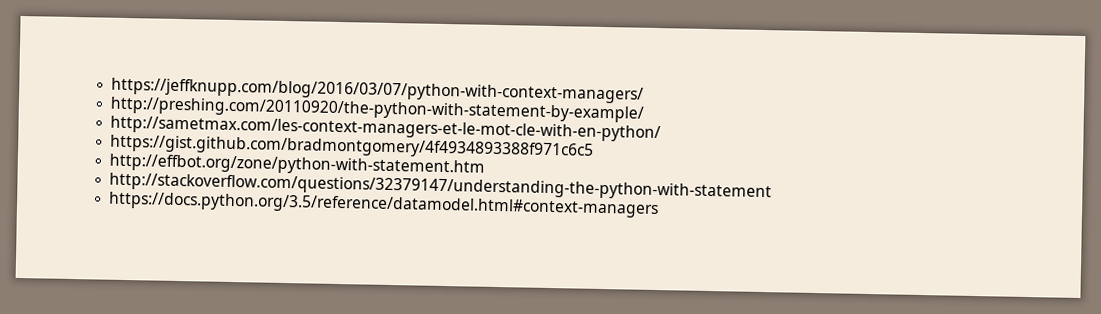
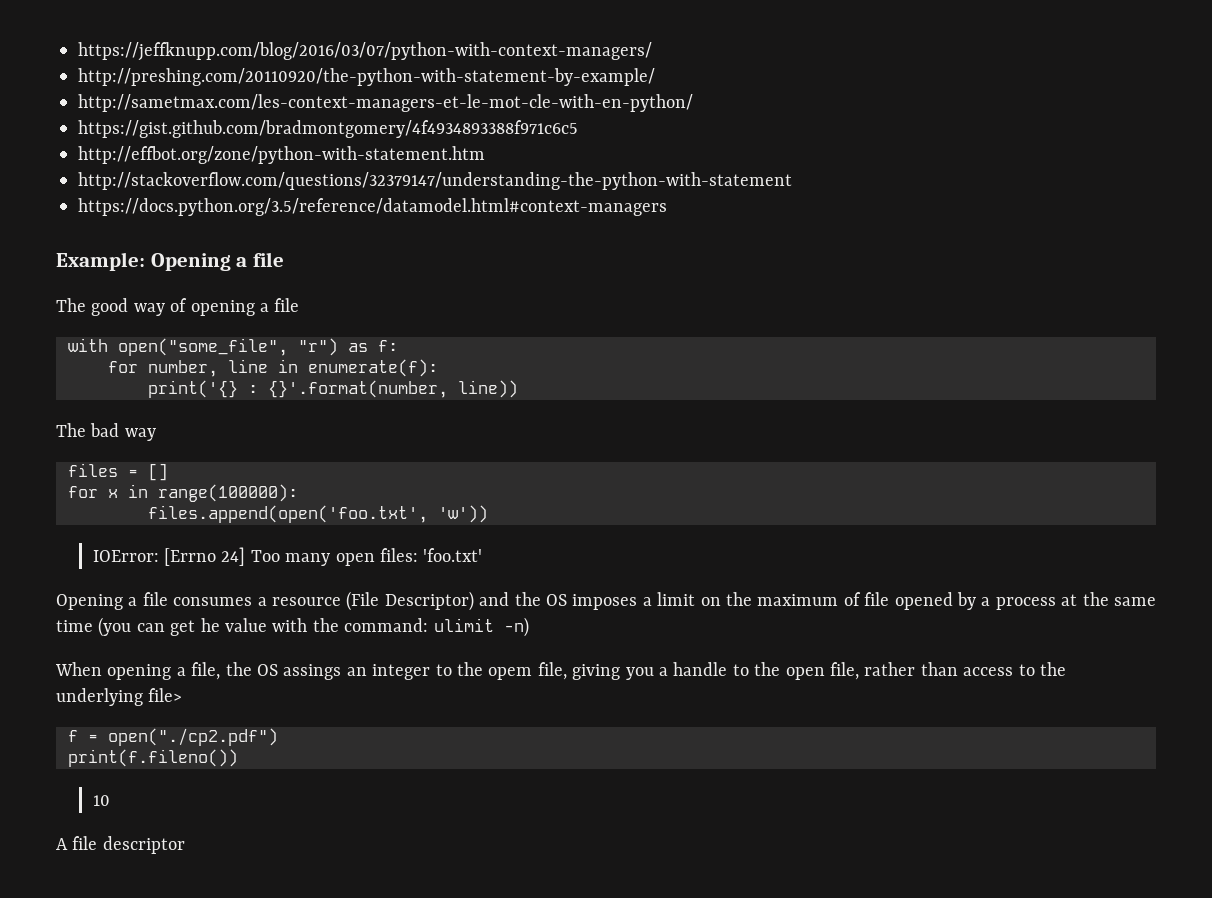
+ Example: Opening a file
+ The good way of opening a file
+ with open("some_file", "r") as f:
+ for number, line in enumerate(f):
+ print('{} : {}'.format(number, line))
+ The bad way
+ files = []
+ for x in range(100000):
+ files.append(open('foo.txt', 'w'))
+ IOError: [Errno 24] Too many open files: 'foo.txt'
+ Opening a file consumes a resource (File Descriptor) and the OS imposes a limit on the maximum of file opened by a process at the same time (you can get he value with the command: ulimit -n)
+ When opening a file, the OS assings an integer to the opem file, giving you a handle to the open file, rather than access to the underlying file>
+ f = open("./cp2.pdf")
+ print(f.fileno())
+ 10
+ A file descriptor

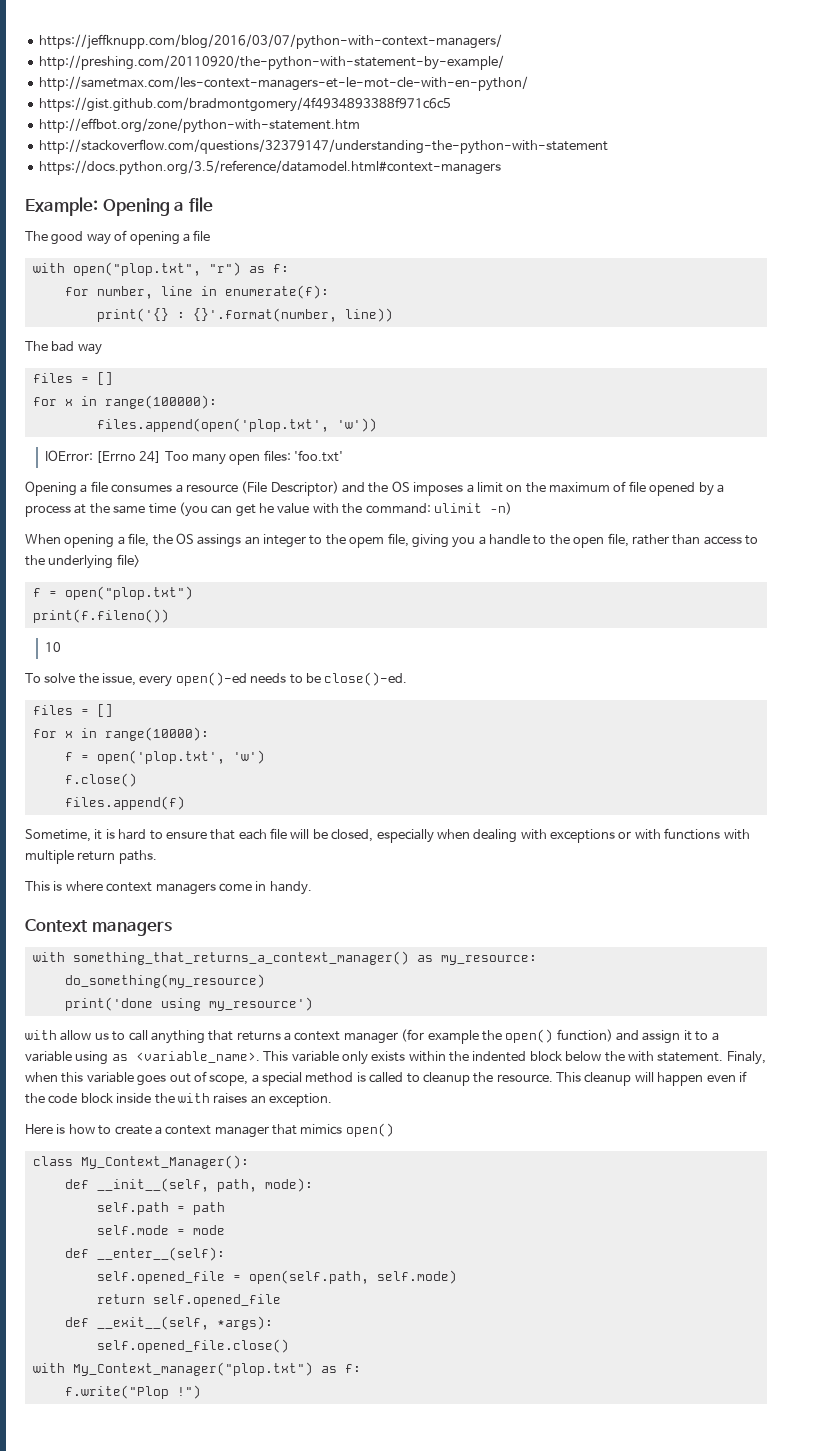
- with open("some_file", "r") as f:
+ with open("plop.txt", "r") as f:
- files.append(open('foo.txt', 'w'))
+ files.append(open('plop.txt', 'w'))
- f = open("./cp2.pdf")
+ f = open("plop.txt")
- A file descriptor
+ To solve the issue, every open()-ed needs to be close()-ed.
+ files = []
+ for x in range(10000):
+ f = open('plop.txt', 'w')
+ f.close()
+ files.append(f)
+ Sometime, it is hard to ensure that each file will be closed, especially when dealing with exceptions or with functions with multiple return paths.
+ This is where context managers come in handy.
+ Context managers
+ with something_that_returns_a_context_manager() as my_resource:
+ do_something(my_resource)
+ print('done using my_resource')
+ with allow us to call anything that returns a context manager (for example the open() function) and assign it to a variable using as <variable_name>. This variable only exists within the indented block below the with statement. Finaly, when this variable goes out of scope, a special method is called to cleanup the resource. This cleanup will happen even if the code block inside the with raises an exception.
+ Here is how to create a context manager that mimics open()
+ class My_Context_Manager():
+ def __init__(self, path, mode):
+ self.path = path
+ self.mode = mode
+ def __enter__(self):
+ self.opened_file = open(self.path, self.mode)
+ return self.opened_file
+ def __exit__(self, *args):
+ self.opened_file.close()
+ with My_Context_manager("plop.txt") as f:
+ f.write("Plop !")

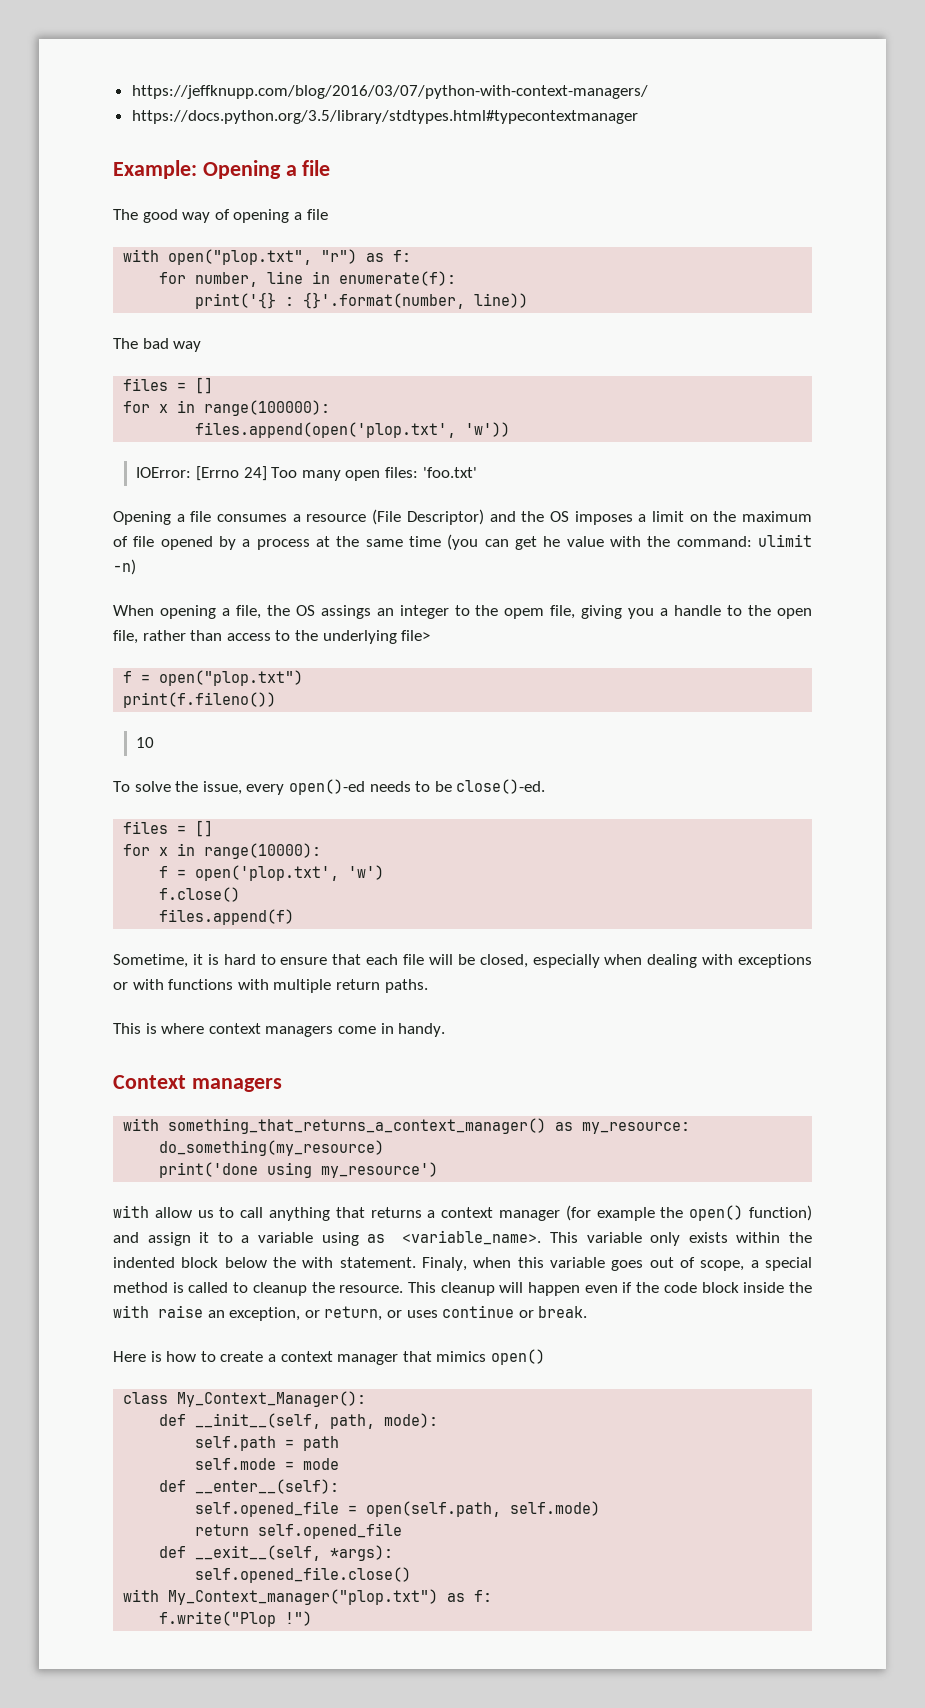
- http://preshing.com/20110920/the-python-with-statement-by-example/
- http://sametmax.com/les-context-managers-et-le-mot-cle-with-en-python/
- https://gist.github.com/bradmontgomery/4f4934893388f971c6c5
- http://effbot.org/zone/python-with-statement.htm
- http://stackoverflow.com/questions/32379147/understanding-the-python-with-statement
- https://docs.python.org/3.5/reference/datamodel.html#context-managers
+ https://docs.python.org/3.5/library/stdtypes.html#typecontextmanager
- This cleanup will happen even if the code block inside the with raises an exception.
+ This cleanup will happen even if the code block inside the with raise an exception, or return, or uses continue or break.

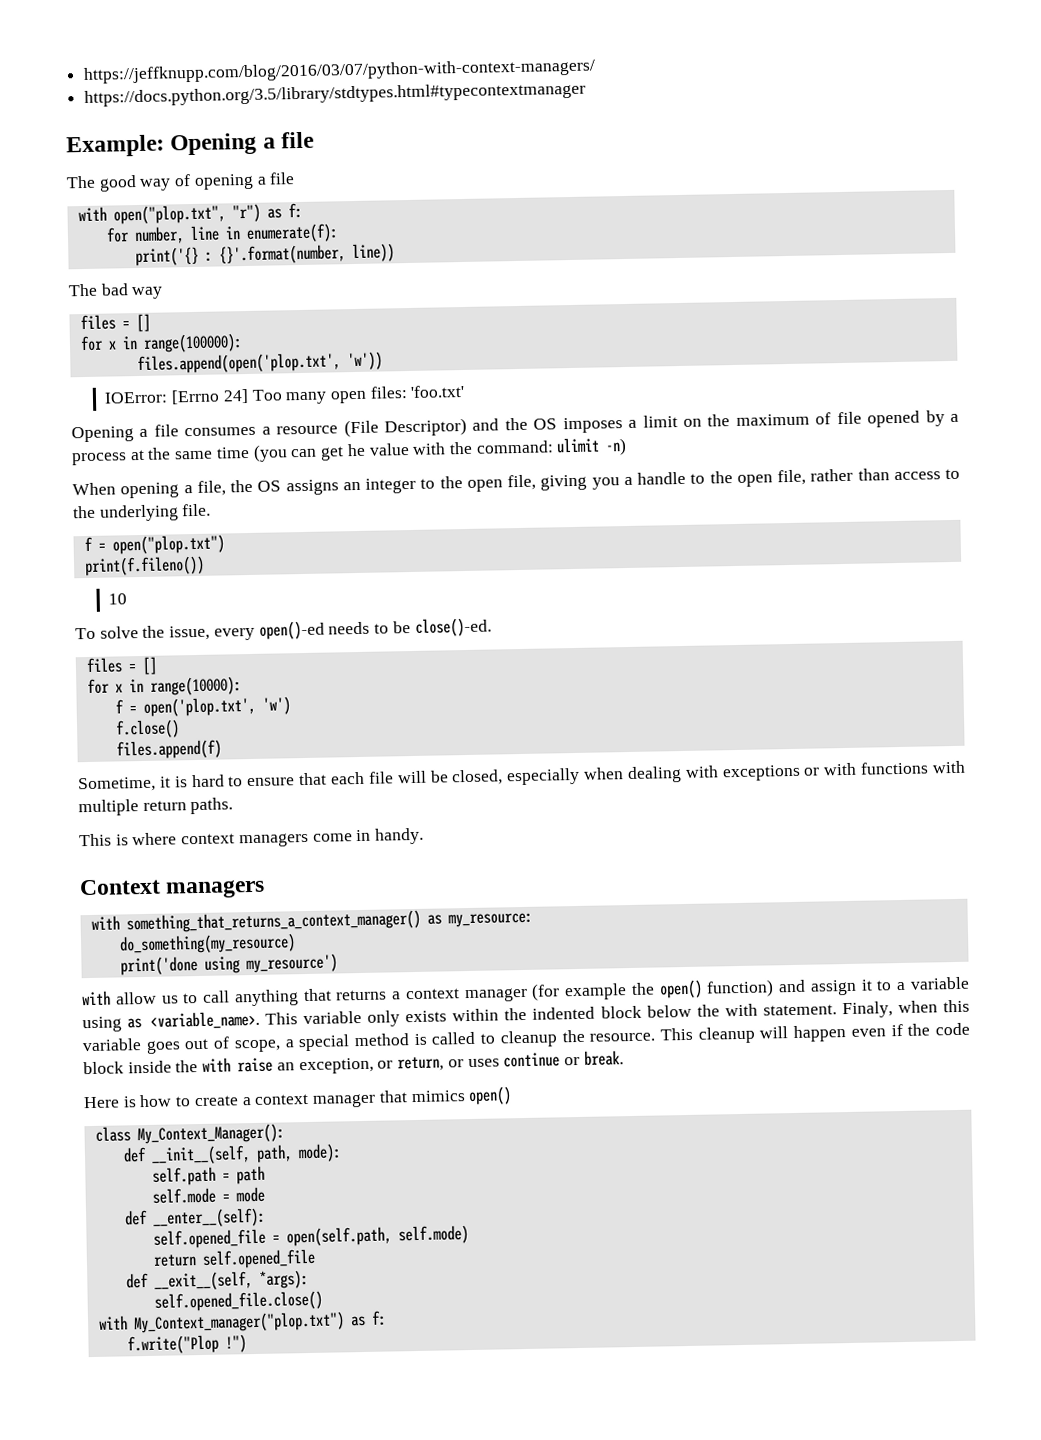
- When opening a file, the OS assings an integer to the opem file, giving you a handle to the open file, rather than access to the underlying file>
+ When opening a file, the OS assigns an integer to the open file, giving you a handle to the open file, rather than access to the underlying file.

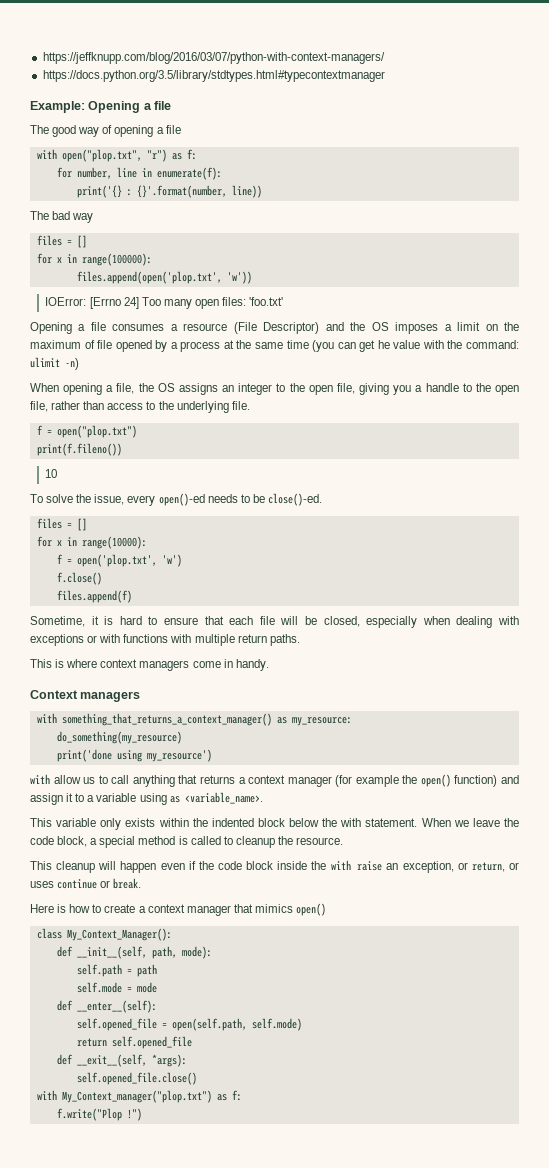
- with allow us to call anything that returns a context manager (for example the open() function) and assign it to a variable using as <variable_name>. This variable only exists within the indented block below the with statement.
+ with allow us to call anything that returns a context manager (for example the open() function) and assign it to a variable using as <variable_name>.
+ This variable only exists within the indented block below the with statement.
- Finaly, when this variable goes out of scope, a special method is called to cleanup the resource. This cleanup will happen even if the code block inside the with raise an exception, or return, or uses continue or break.
+ When we leave the code block, a special method is called to cleanup the resource.
+ This cleanup will happen even if the code block inside the with raise an exception, or return, or uses continue or break.

